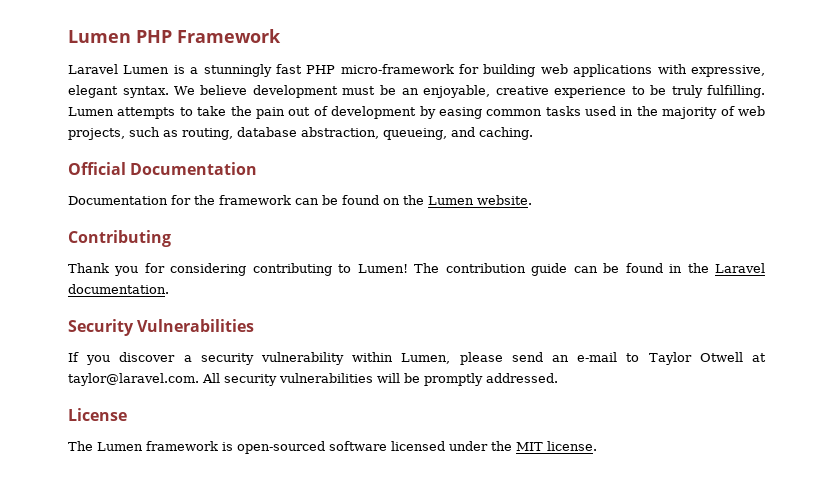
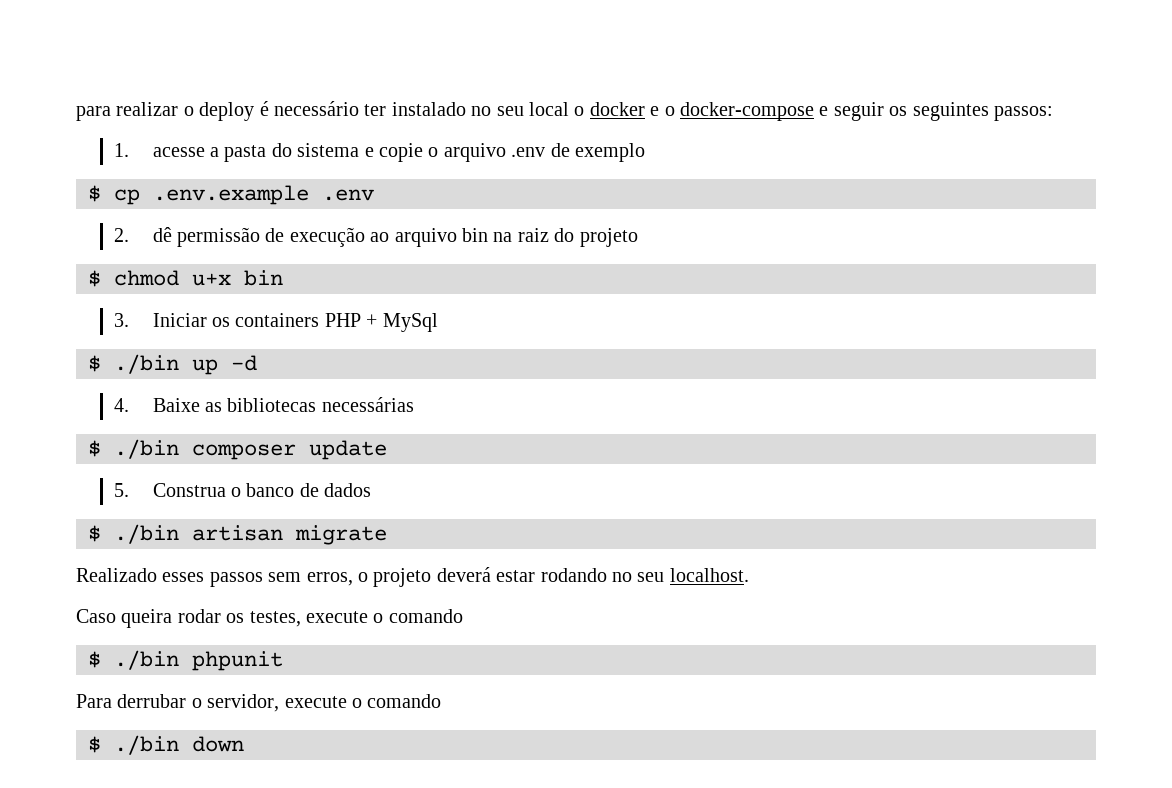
- Lumen PHP Framework
- Laravel Lumen is a stunningly fast PHP micro-framework for building web applications with expressive, elegant syntax. We believe development must be an enjoyable, creative experience to be truly fulfilling. Lumen attempts to take the pain out of development by easing common tasks used in the majority of web projects, such as routing, database abstraction, queueing, and caching.
- Official Documentation
- Documentation for the framework can be found on the Lumen website.
- Contributing
- Thank you for considering contributing to Lumen! The contribution guide can be found in the Laravel documentation.
- Security Vulnerabilities
- If you discover a security vulnerability within Lumen, please send an e-mail to Taylor Otwell at taylor@laravel.com. All security vulnerabilities will be promptly addressed.
- License
- The Lumen framework is open-sourced software licensed under the MIT license.
+ para realizar o deploy é necessário ter instalado no seu local o docker e o docker-compose e seguir os seguintes passos:
+ 1. acesse a pasta do sistema e copie o arquivo .env de exemplo
+ $ cp .env.example .env
+ 2. dê permissão de execução ao arquivo bin na raiz do projeto
+ $ chmod u+x bin
+ 3. Iniciar os containers PHP + MySql
+ $ ./bin up -d
+ 4. Baixe as bibliotecas necessárias
+ $ ./bin composer update
+ 5. Construa o banco de dados
+ $ ./bin artisan migrate
+ Realizado esses passos sem erros, o projeto deverá estar rodando no seu localhost.
+ Caso queira rodar os testes, execute o comando
+ $ ./bin phpunit
+ Para derrubar o servidor, execute o comando
+ $ ./bin down

